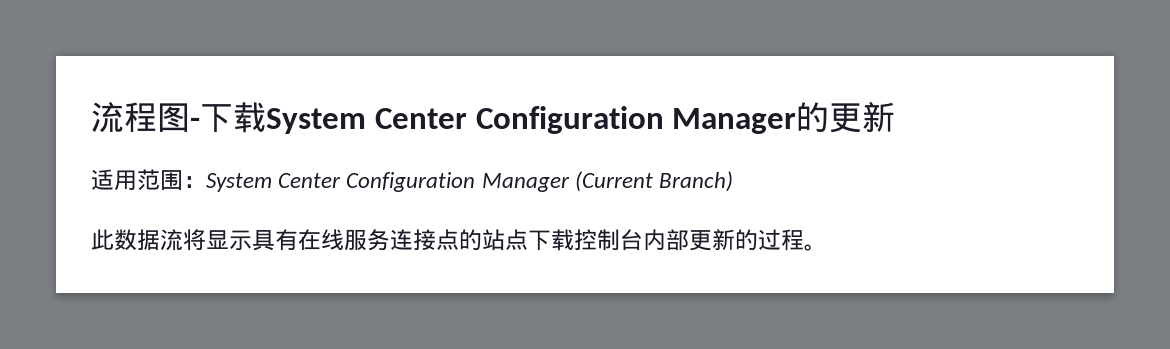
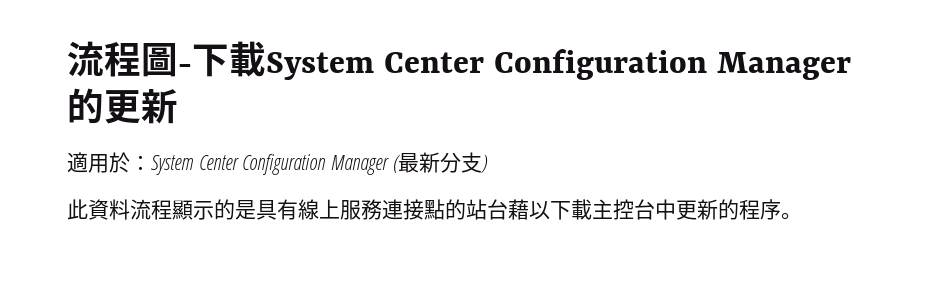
- 流程图-下载System Center Configuration Manager的更新
+ 流程圖-下載System Center Configuration Manager的更新
- 适用范围：System Center Configuration Manager (Current Branch)
- 此数据流将显示具有在线服务连接点的站点下载控制台内部更新的过程。
+ 適用於：System Center Configuration Manager (最新分支)
+ 此資料流程顯示的是具有線上服務連接點的站台藉以下載主控台中更新的程序。

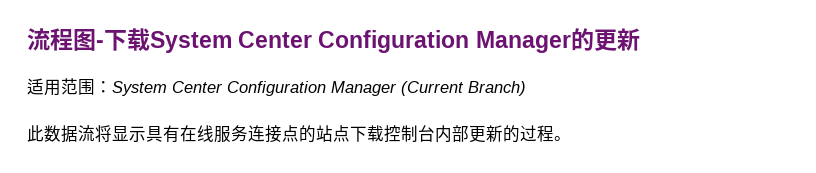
- 流程圖-下載System Center Configuration Manager的更新
+ 流程图-下载System Center Configuration Manager的更新
- 適用於：System Center Configuration Manager (最新分支)
- 此資料流程顯示的是具有線上服務連接點的站台藉以下載主控台中更新的程序。
+ 适用范围：System Center Configuration Manager (Current Branch)
+ 此数据流将显示具有在线服务连接点的站点下载控制台内部更新的过程。

